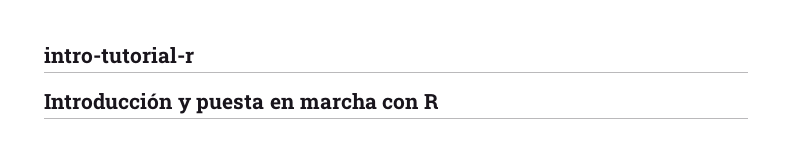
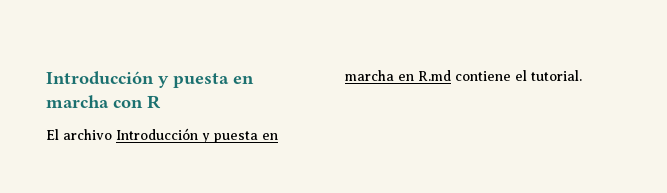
- intro-tutorial-r
+ El archivo Introducción y puesta en marcha en R.md contiene el tutorial.

